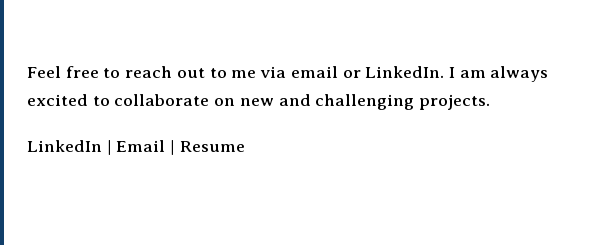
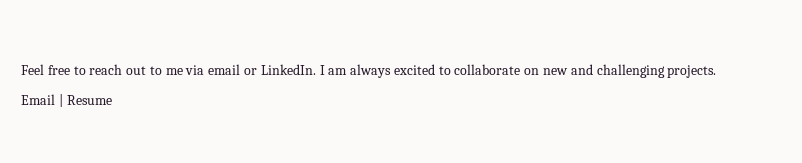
- LinkedIn | Email | Resume
+ Email | Resume

